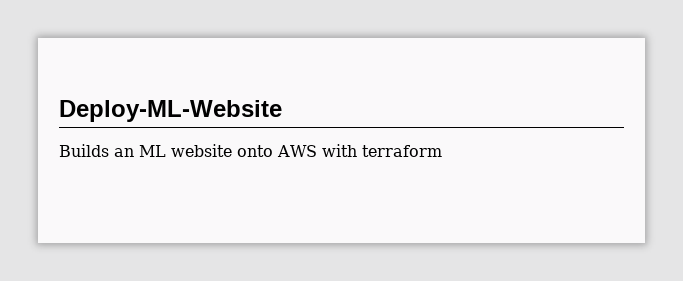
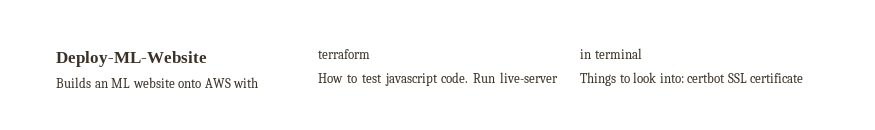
+ How to test javascript code. Run live-server in terminal
+ Things to look into: certbot SSL certificate

